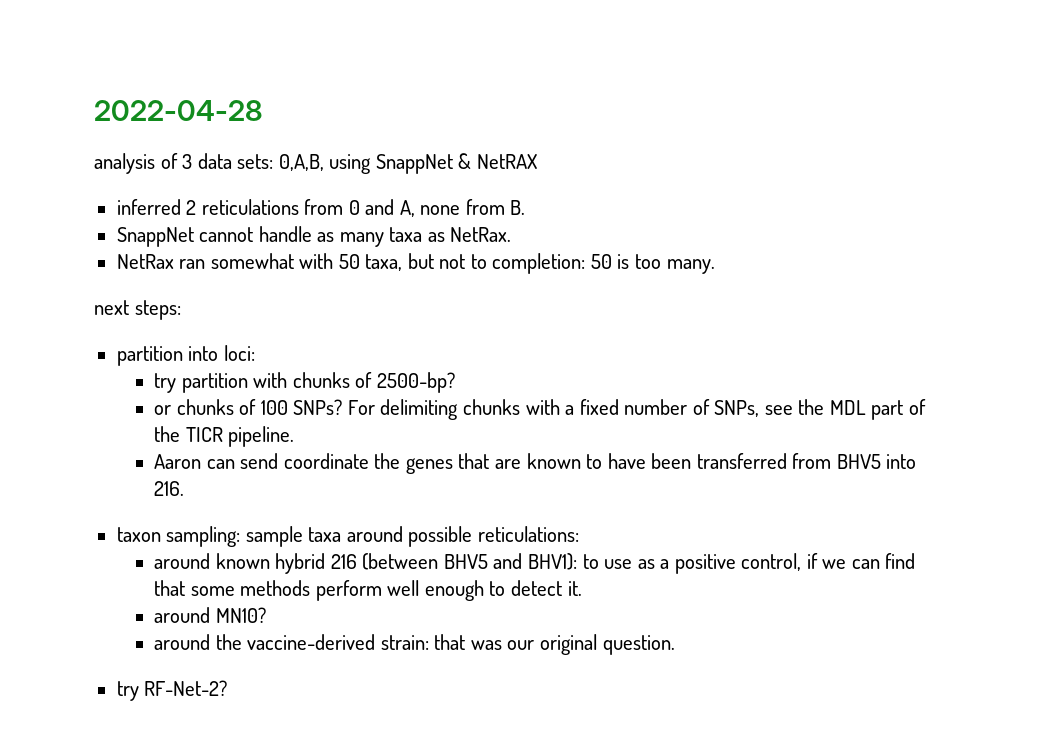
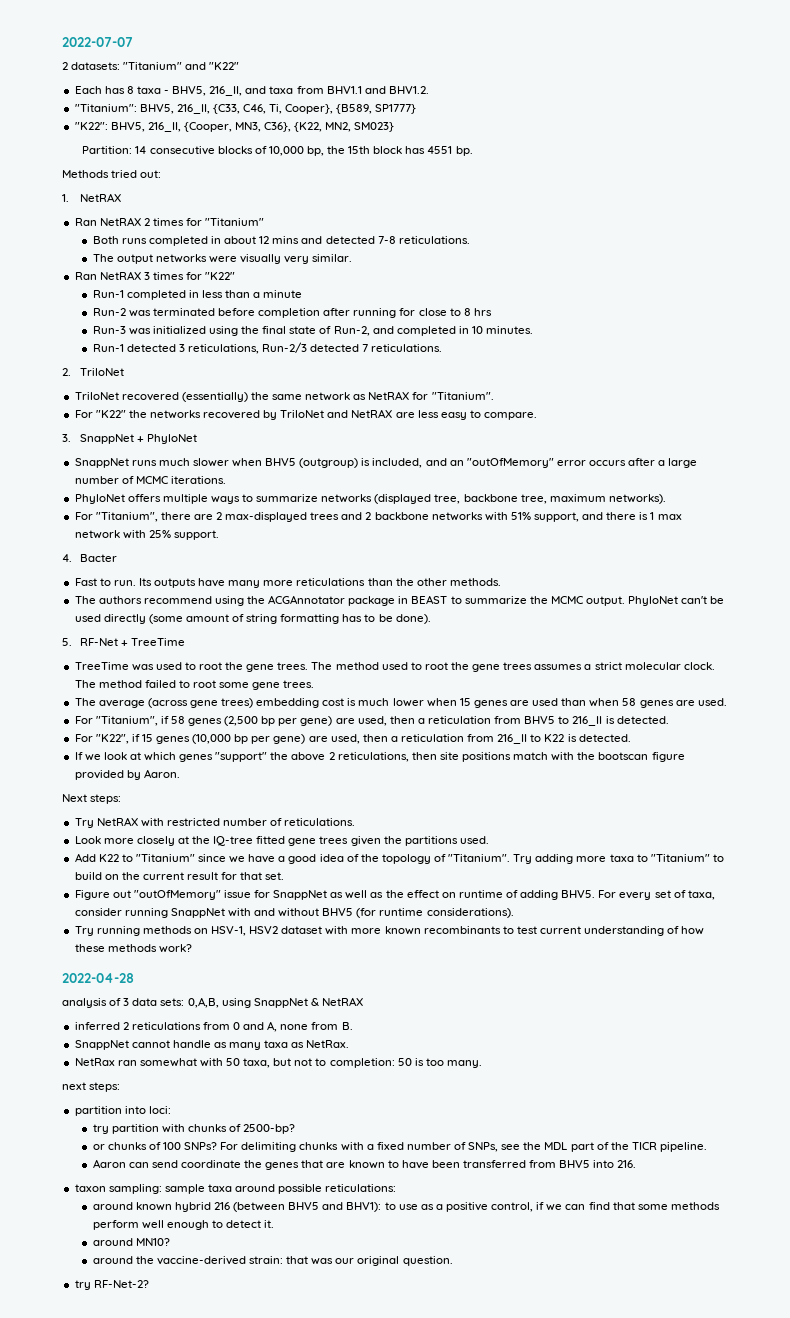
+ 2022-07-07
+ 2 datasets: "Titanium" and "K22"
+ Each has 8 taxa - BHV5, 216_II, and taxa from BHV1.1 and BHV1.2.
+ "Titanium": BHV5, 216_II, {C33, C46, Ti, Cooper}, {B589, SP1777}
+ "K22": BHV5, 216_II, {Cooper, MN3, C36}, {K22, MN2, SM023}
+ Partition: 14 consecutive blocks of 10,000 bp, the 15th block has 4551 bp.
+ Methods tried out:
+ 1. NetRAX
+ Ran NetRAX 2 times for "Titanium"
+ Both runs completed in about 12 mins and detected 7-8 reticulations.
+ The output networks were visually very similar.
+ Ran NetRAX 3 times for "K22"
+ Run-1 completed in less than a minute
+ Run-2 was terminated before completion after running for close to 8 hrs
+ Run-3 was initialized using the final state of Run-2, and completed in 10 minutes.
+ Run-1 detected 3 reticulations, Run-2/3 detected 7 reticulations.
+ 2. TriloNet
+ TriloNet recovered (essentially) the same network as NetRAX for "Titanium".
+ For "K22" the networks recovered by TriloNet and NetRAX are less easy to compare.
+ 3. SnappNet + PhyloNet
+ SnappNet runs much slower when BHV5 (outgroup) is included, and an "outOfMemory" error occurs after a large number of MCMC iterations.
+ PhyloNet offers multiple ways to summarize networks (displayed tree, backbone tree, maximum networks).
+ For "Titanium", there are 2 max-displayed trees and 2 backbone networks with 51% support, and there is 1 max network with 25% support.
+ 4. Bacter
+ Fast to run. Its outputs have many more reticulations than the other methods.
+ The authors recommend using the ACGAnnotator package in BEAST to summarize the MCMC output. PhyloNet can't be used directly (some amount of string formatting has to be done).
+ 5. RF-Net + TreeTime
+ TreeTime was used to root the gene trees. The method used to root the gene trees assumes a strict molecular clock. The method failed to root some gene trees.
+ The average (across gene trees) embedding cost is much lower when 15 genes are used than when 58 genes are used.
+ For "Titanium", if 58 genes (2,500 bp per gene) are used, then a reticulation from BHV5 to 216_II is detected.
+ For "K22", if 15 genes (10,000 bp per gene) are used, then a reticulation from 216_II to K22 is detected.
+ If we look at which genes "support" the above 2 reticulations, then site positions match with the bootscan figure provided by Aaron.
+ Next steps:
+ Try NetRAX with restricted number of reticulations.
+ Look more closely at the IQ-tree fitted gene trees given the partitions used.
+ Add K22 to "Titanium" since we have a good idea of the topology of "Titanium". Try adding more taxa to "Titanium" to build on the current result for that set.
+ Figure out "outOfMemory" issue for SnappNet as well as the effect on runtime of adding BHV5. For every set of taxa, consider running SnappNet with and without BHV5 (for runtime considerations).
+ Try running methods on HSV-1, HSV2 dataset with more known recombinants to test current understanding of how these methods work?

